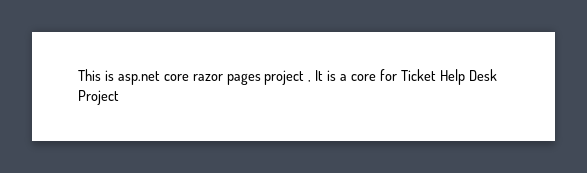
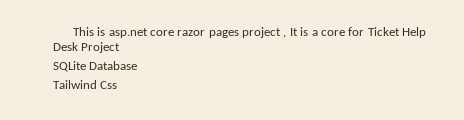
+ SQLite Database
+ Tailwind Css

